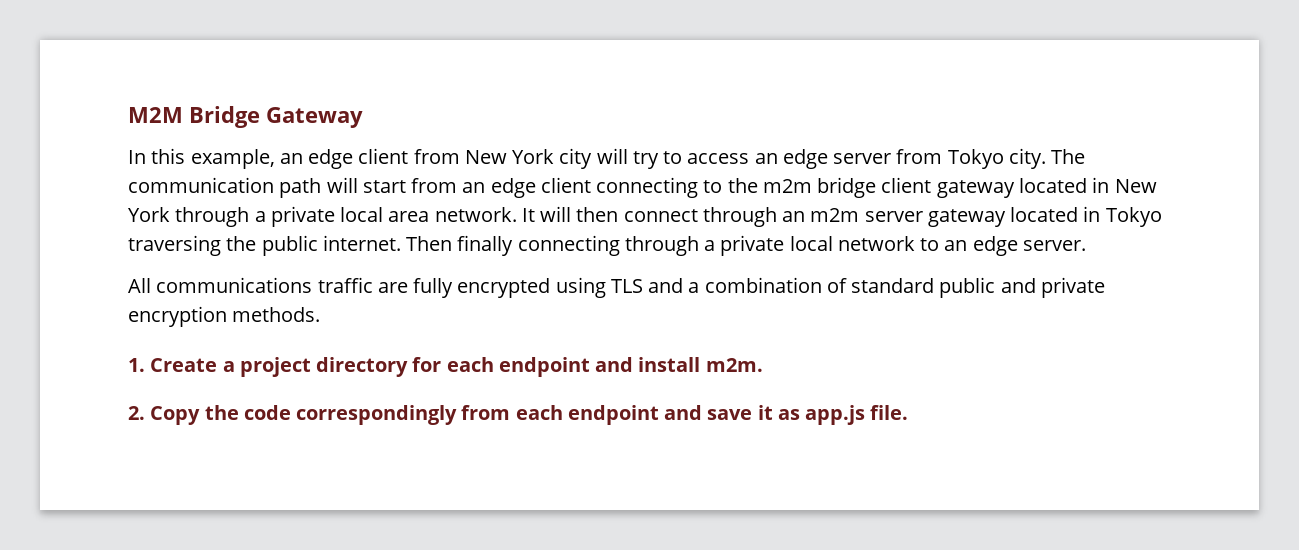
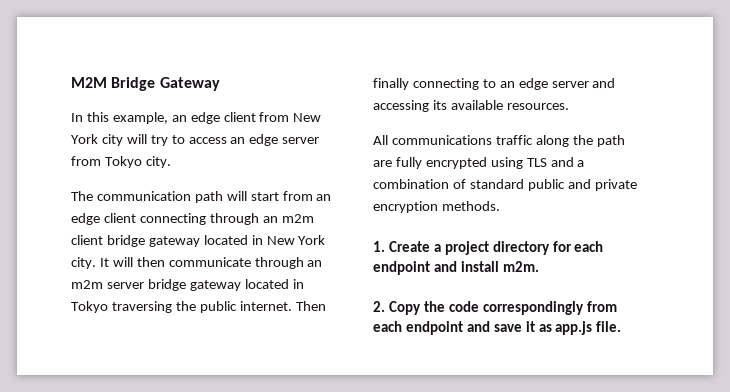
- In this example, an edge client from New York city will try to access an edge server from Tokyo city. The communication path will start from an edge client connecting to the m2m bridge client gateway located in New York through a private local area network.
+ In this example, an edge client from New York city will try to access an edge server from Tokyo city.
+ The communication path will start from an edge client connecting through an m2m client bridge gateway located in New York city.
- It will then connect through an m2m server gateway located in Tokyo traversing the public internet.
+ It will then communicate through an m2m server bridge gateway located in Tokyo traversing the public internet.
- Then finally connecting through a private local network to an edge server.
+ Then finally connecting to an edge server and accessing its available resources.
- All communications traffic are fully encrypted using TLS and a combination of standard public and private encryption methods.
+ All communications traffic along the path are fully encrypted using TLS and a combination of standard public and private encryption methods.

